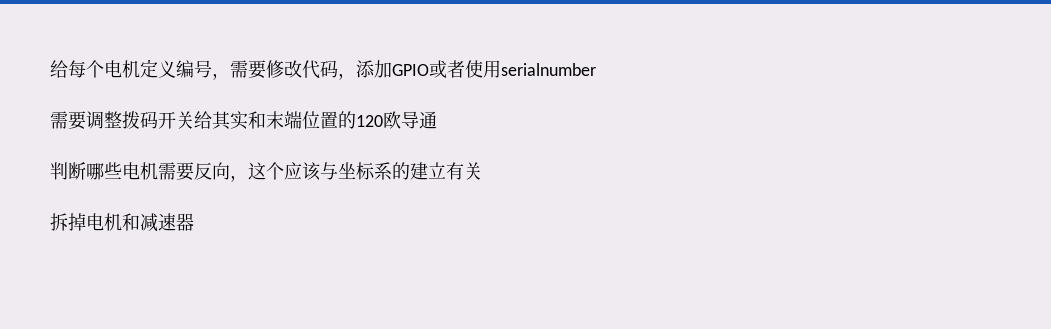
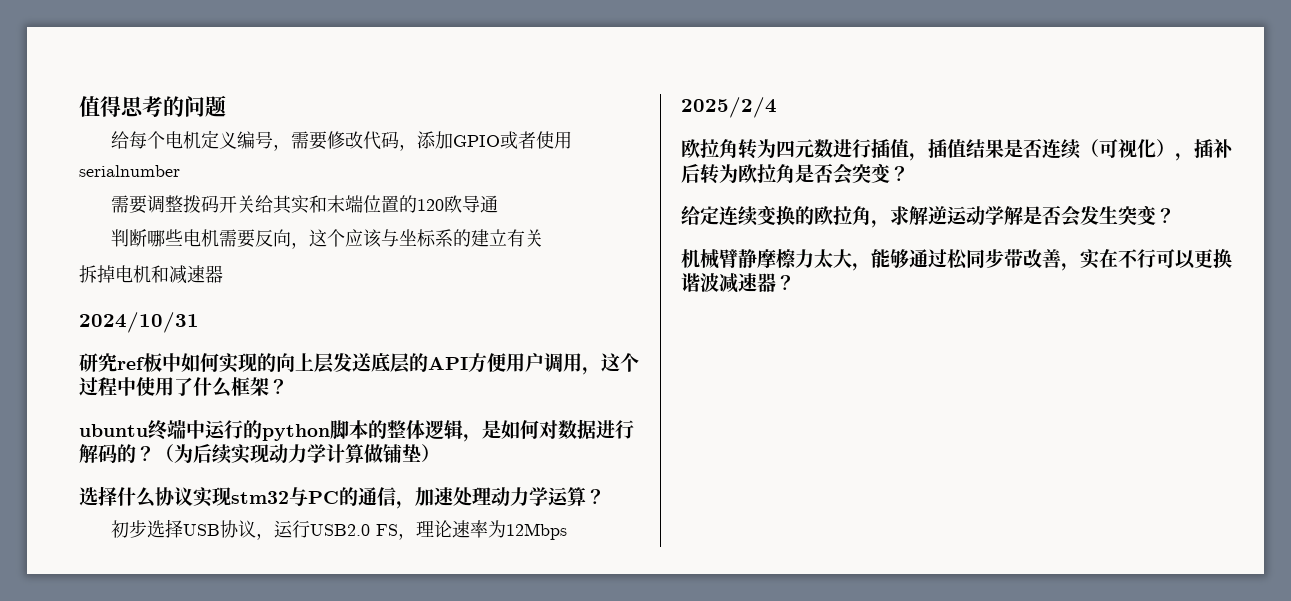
+ 值得思考的问题
+ 2024/10/31
+ 研究ref板中如何实现的向上层发送底层的API方便用户调用，这个过程中使用了什么框架？
+ ubuntu终端中运行的python脚本的整体逻辑，是如何对数据进行解码的？（为后续实现动力学计算做铺垫）
+ 选择什么协议实现stm32与PC的通信，加速处理动力学运算？
+ 初步选择USB协议，运行USB2.0 FS，理论速率为12Mbps
+ 2025/2/4
+ 欧拉角转为四元数进行插值，插值结果是否连续（可视化），插补后转为欧拉角是否会突变？
+ 给定连续变换的欧拉角，求解逆运动学解是否会发生突变？
+ 机械臂静摩檫力太大，能够通过松同步带改善，实在不行可以更换谐波减速器？

